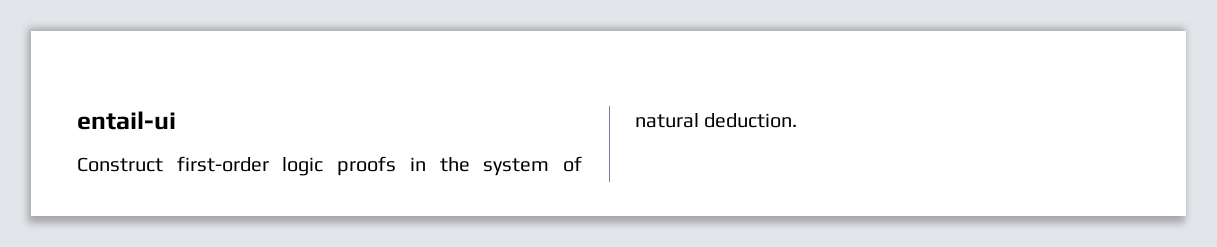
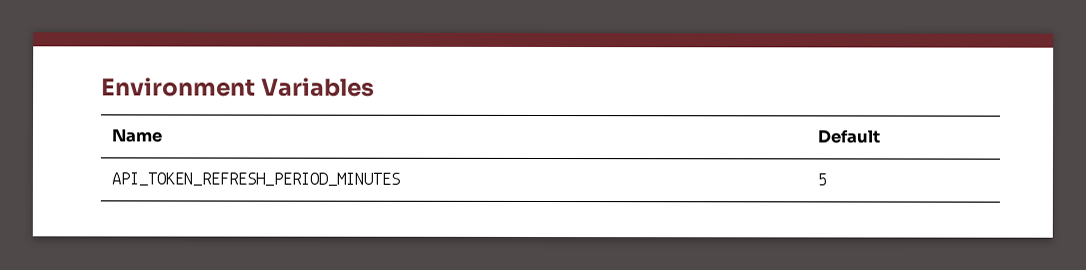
- entail-ui
- Construct first-order logic proofs in the system of natural deduction.
+ Environment Variables
+ Name | Default
+ API_TOKEN_REFRESH_PERIOD_MINUTES | 5

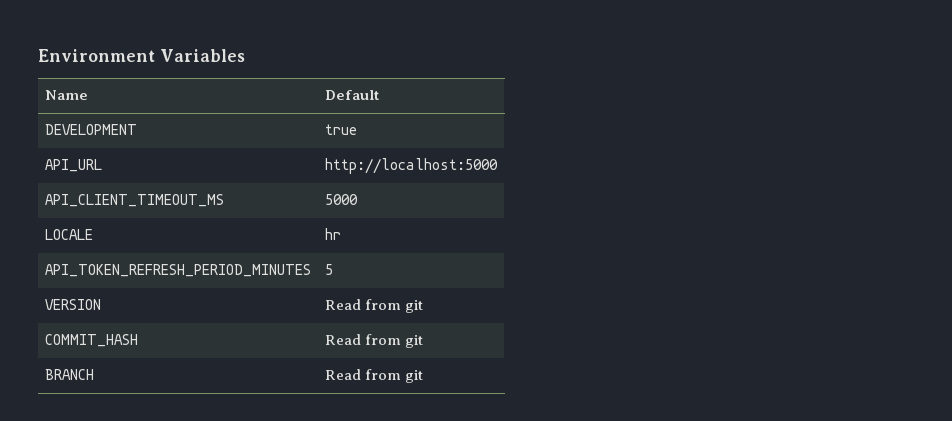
+ DEVELOPMENT | true
+ API_URL | http://localhost:5000
+ API_CLIENT_TIMEOUT_MS | 5000
+ LOCALE | hr
  API_TOKEN_REFRESH_PERIOD_MINUTES | 5
+ VERSION | Read from git
+ COMMIT_HASH | Read from git
+ BRANCH | Read from git

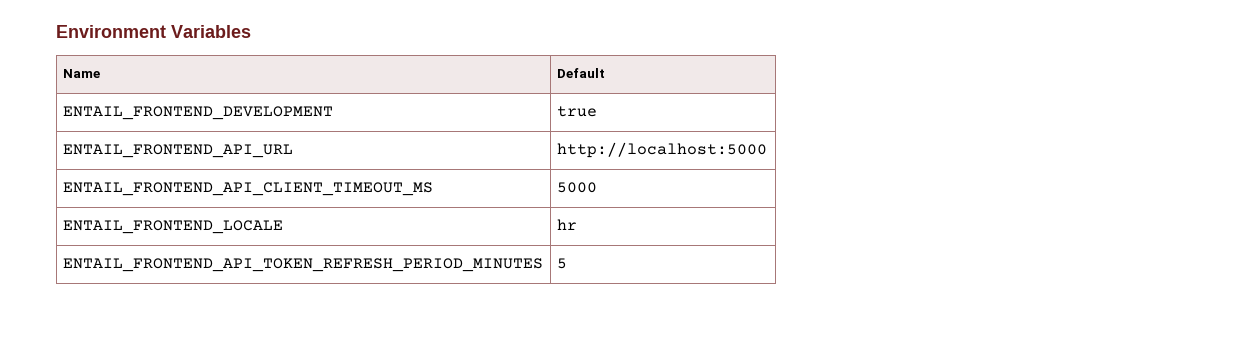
- DEVELOPMENT | true
+ ENTAIL_FRONTEND_DEVELOPMENT | true
- API_URL | http://localhost:5000
+ ENTAIL_FRONTEND_API_URL | http://localhost:5000
- API_CLIENT_TIMEOUT_MS | 5000
+ ENTAIL_FRONTEND_API_CLIENT_TIMEOUT_MS | 5000
- LOCALE | hr
+ ENTAIL_FRONTEND_LOCALE | hr
- API_TOKEN_REFRESH_PERIOD_MINUTES | 5
+ ENTAIL_FRONTEND_API_TOKEN_REFRESH_PERIOD_MINUTES | 5
- VERSION | Read from git
- COMMIT_HASH | Read from git
- BRANCH | Read from git

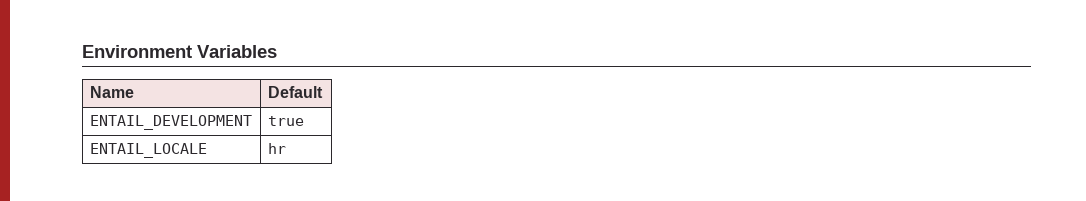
- ENTAIL_FRONTEND_DEVELOPMENT | true
+ ENTAIL_DEVELOPMENT | true
- ENTAIL_FRONTEND_API_URL | http://localhost:5000
- ENTAIL_FRONTEND_API_CLIENT_TIMEOUT_MS | 5000
- ENTAIL_FRONTEND_LOCALE | hr
+ ENTAIL_LOCALE | hr
- ENTAIL_FRONTEND_API_TOKEN_REFRESH_PERIOD_MINUTES | 5

